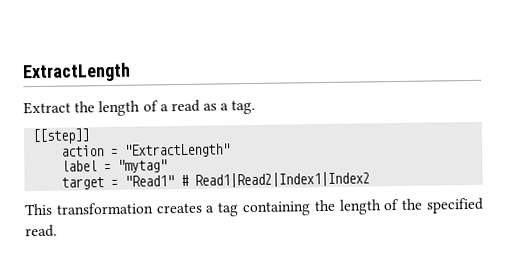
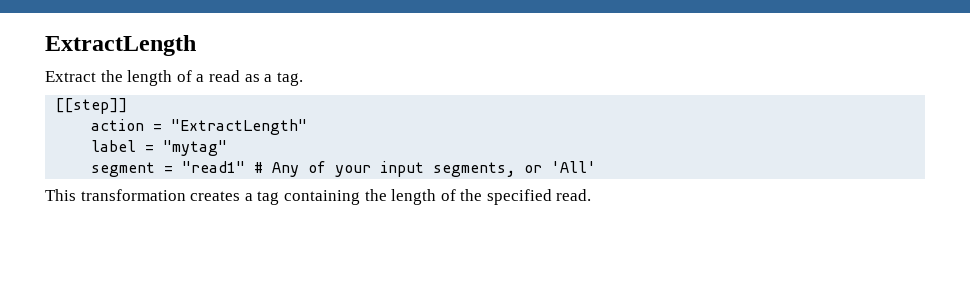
- target = "Read1" # Read1|Read2|Index1|Index2
+ segment = "read1" # Any of your input segments, or 'All'

